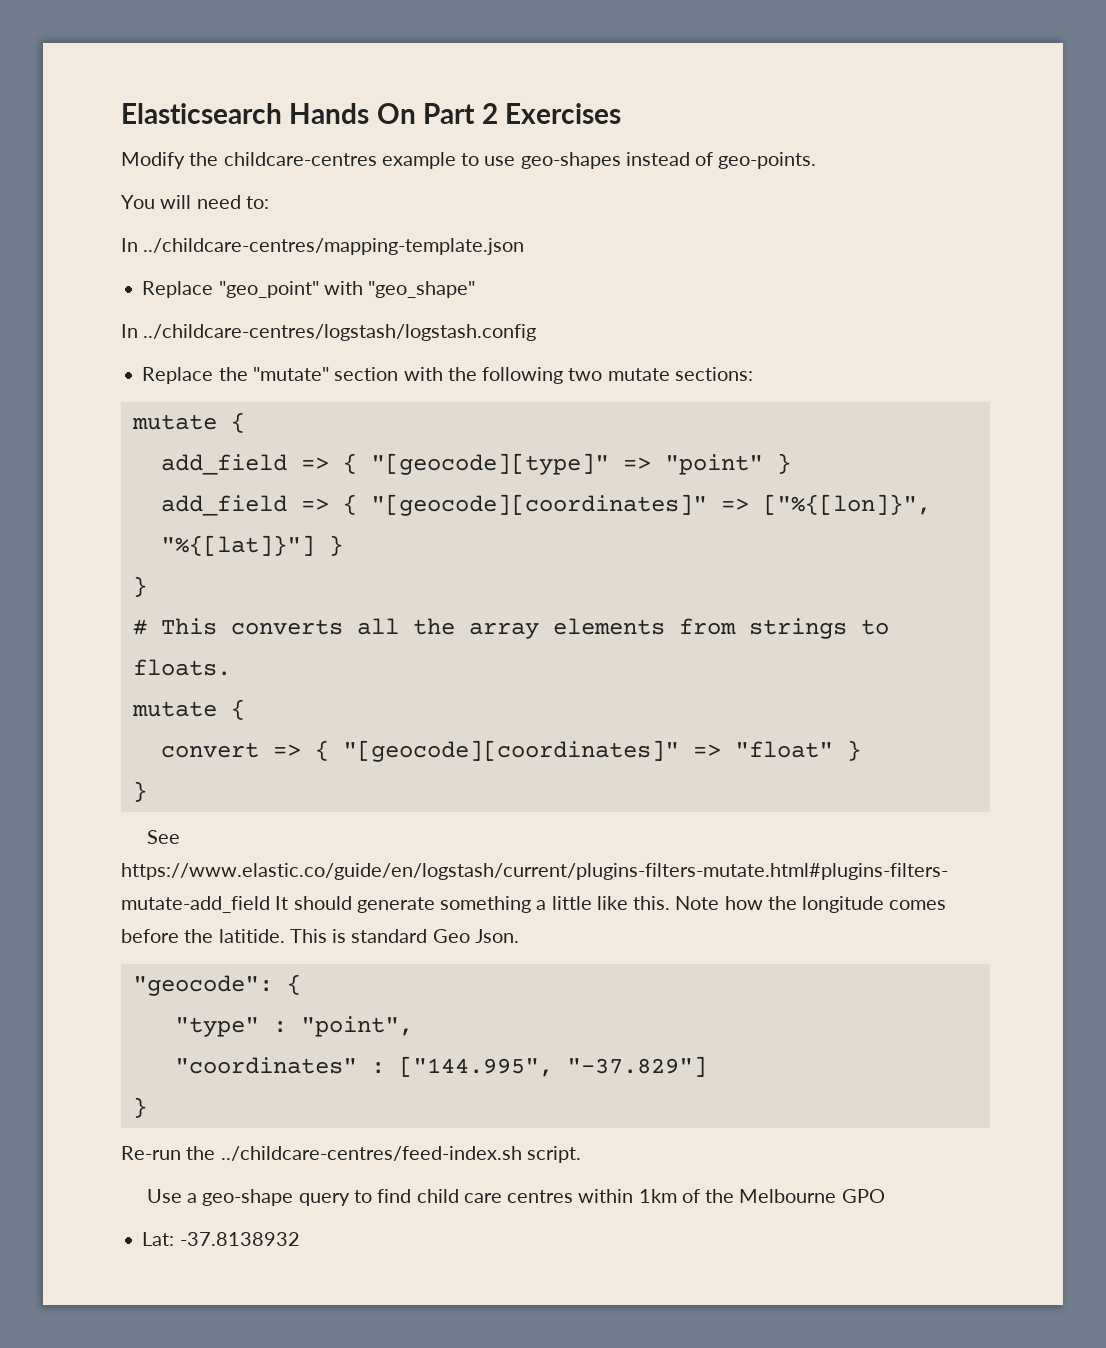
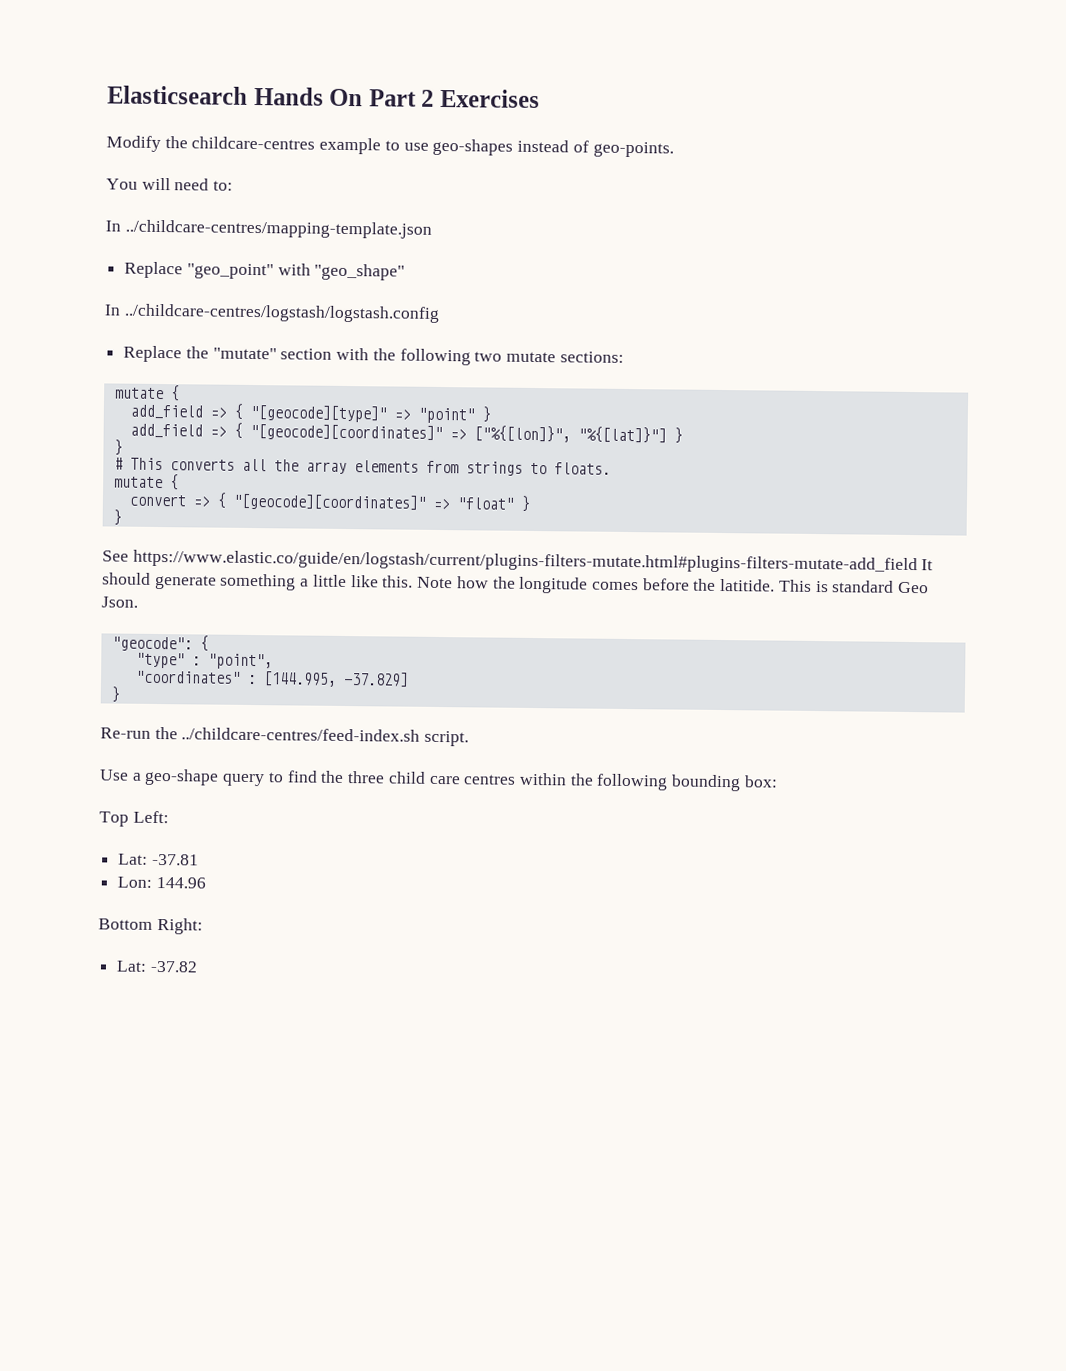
- "coordinates" : ["144.995", "-37.829"]
+ "coordinates" : [144.995, -37.829]
- Use a geo-shape query to find child care centres within 1km of the Melbourne GPO
- Lat: -37.8138932
+ Use a geo-shape query to find the three child care centres within the following bounding box:
+ Top Left:
+ Lat: -37.81
+ Lon: 144.96
+ Bottom Right:
+ Lat: -37.82

